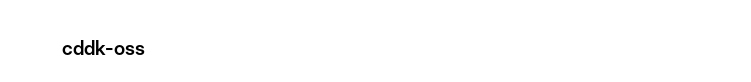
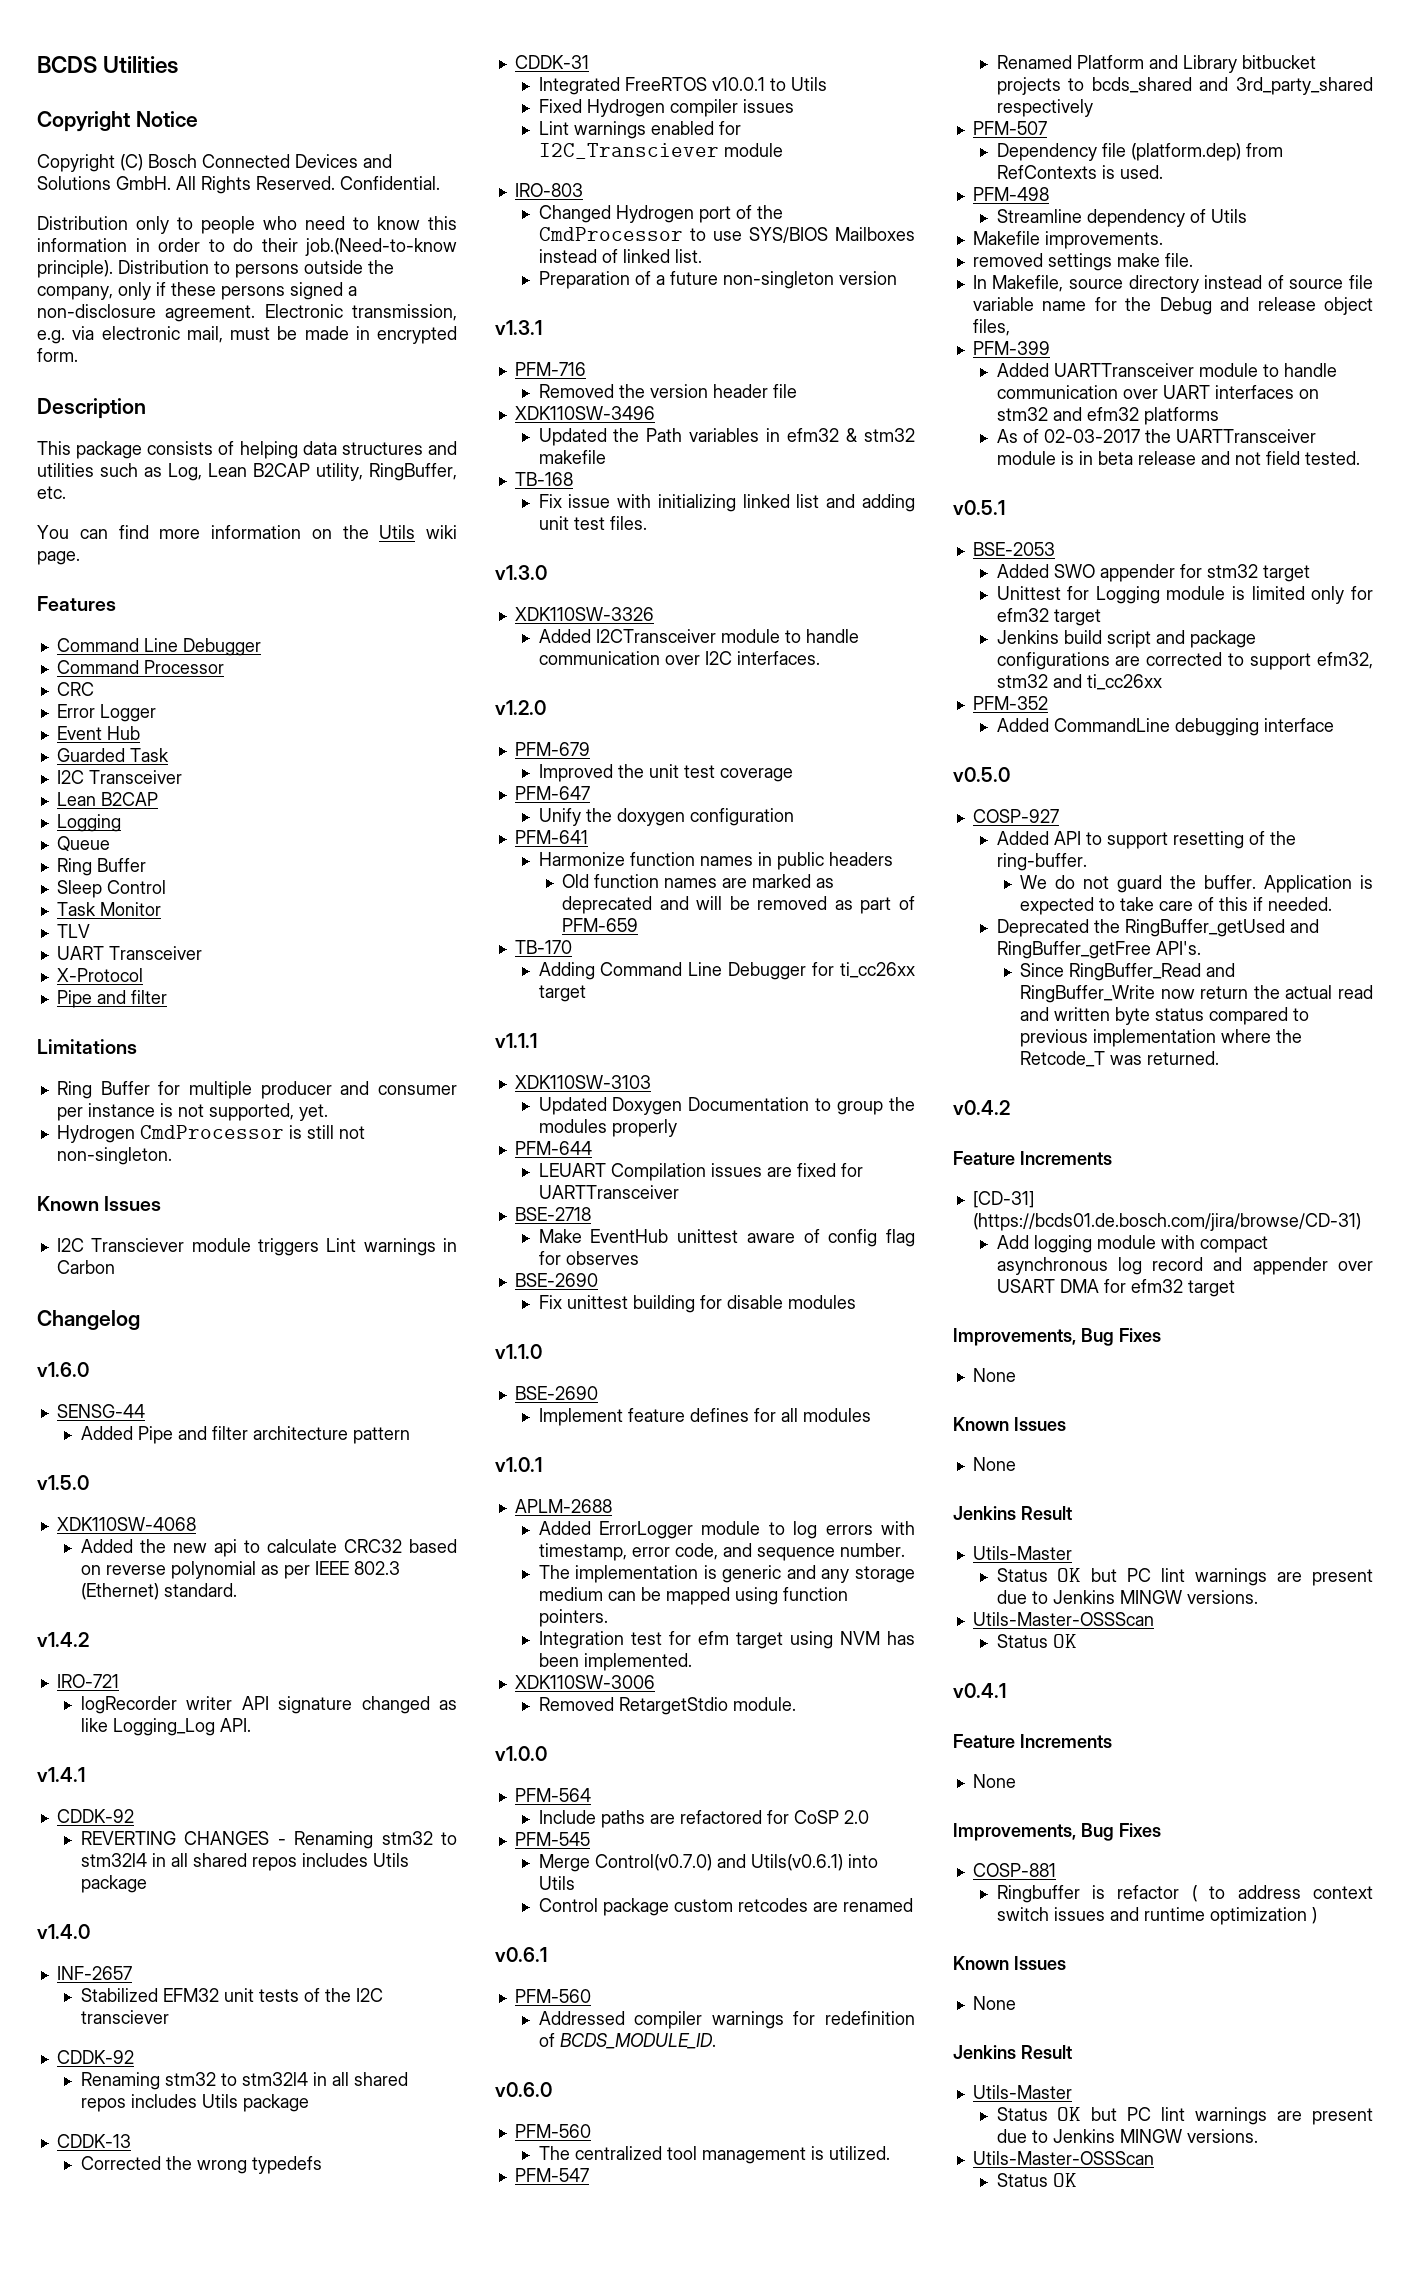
- cddk-oss
+ BCDS Utilities
+ Copyright Notice
+ Copyright (C) Bosch Connected Devices and Solutions GmbH. All Rights Reserved. Confidential.
+ Distribution only to people who need to know this information in order to do their job.(Need-to-know principle). Distribution to persons outside the company, only if these persons signed a non-disclosure agreement. Electronic transmission, e.g. via electronic mail, must be made in encrypted form.
+ Description
+ This package consists of helping data structures and utilities such as Log, Lean B2CAP utility, RingBuffer, etc.
+ You can find more information on the Utils wiki page.
+ Features
+ Command Line Debugger
+ Command Processor
+ CRC
+ Error Logger
+ Event Hub
+ Guarded Task
+ I2C Transceiver
+ Lean B2CAP
+ Logging
+ Queue
+ Ring Buffer
+ Sleep Control
+ Task Monitor
+ TLV
+ UART Transceiver
+ X-Protocol
+ Pipe and filter
+ Limitations
+ Ring Buffer for multiple producer and consumer per instance is not supported, yet.
+ Hydrogen CmdProcessor is still not non-singleton.
+ Known Issues
+ I2C Transciever module triggers Lint warnings in Carbon
+ Changelog
+ v1.6.0
+ SENSG-44
+ Added Pipe and filter architecture pattern
+ v1.5.0
+ XDK110SW-4068
+ Added the new api to calculate CRC32 based on reverse polynomial as per IEEE 802.3 (Ethernet) standard.
+ v1.4.2
+ IRO-721
+ logRecorder writer API signature changed as like Logging_Log API.
+ v1.4.1
+ CDDK-92
+ REVERTING CHANGES - Renaming stm32 to stm32l4 in all shared repos includes Utils package
+ v1.4.0
+ INF-2657
+ Stabilized EFM32 unit tests of the I2C transciever
+ CDDK-92
+ Renaming stm32 to stm32l4 in all shared repos includes Utils package
+ CDDK-13
+ Corrected the wrong typedefs
+ CDDK-31
+ Integrated FreeRTOS v10.0.1 to Utils
+ Fixed Hydrogen compiler issues
+ Lint warnings enabled for I2C_Transciever module
+ IRO-803
+ Changed Hydrogen port of the CmdProcessor to use SYS/BIOS Mailboxes instead of linked list.
+ Preparation of a future non-singleton version
+ v1.3.1
+ PFM-716
+ Removed the version header file
+ XDK110SW-3496
+ Updated the Path variables in efm32 & stm32 makefile
+ TB-168
+ Fix issue with initializing linked list and adding unit test files.
+ v1.3.0
+ XDK110SW-3326
+ Added I2CTransceiver module to handle communication over I2C interfaces.
+ v1.2.0
+ PFM-679
+ Improved the unit test coverage
+ PFM-647
+ Unify the doxygen configuration
+ PFM-641
+ Harmonize function names in public headers
+ Old function names are marked as deprecated and will be removed as part of PFM-659
+ TB-170
+ Adding Command Line Debugger for ti_cc26xx target
+ v1.1.1
+ XDK110SW-3103
+ Updated Doxygen Documentation to group the modules properly
+ PFM-644
+ LEUART Compilation issues are fixed for UARTTransceiver
+ BSE-2718
+ Make EventHub unittest aware of config flag for observes
+ BSE-2690
+ Fix unittest building for disable modules
+ v1.1.0
+ BSE-2690
+ Implement feature defines for all modules
+ v1.0.1
+ APLM-2688
+ Added ErrorLogger module to log errors with timestamp, error code, and sequence number.
+ The implementation is generic and any storage medium can be mapped using function pointers.
+ Integration test for efm target using NVM has been implemented.
+ XDK110SW-3006
+ Removed RetargetStdio module.
+ v1.0.0
+ PFM-564
+ Include paths are refactored for CoSP 2.0
+ PFM-545
+ Merge Control(v0.7.0) and Utils(v0.6.1) into Utils
+ Control package custom retcodes are renamed
+ v0.6.1
+ PFM-560
+ Addressed compiler warnings for redefinition of BCDS_MODULE_ID.
+ v0.6.0
+ PFM-560
+ The centralized tool management is utilized.
+ PFM-547
+ Renamed Platform and Library bitbucket projects to bcds_shared and 3rd_party_shared respectively
+ PFM-507
+ Dependency file (platform.dep) from RefContexts is used.
+ PFM-498
+ Streamline dependency of Utils
+ Makefile improvements.
+ removed settings make file.
+ In Makefile, source directory instead of source file variable name for the Debug and release object files,
+ PFM-399
+ Added UARTTransceiver module to handle communication over UART interfaces on stm32 and efm32 platforms
+ As of 02-03-2017 the UARTTransceiver module is in beta release and not field tested.
+ v0.5.1
+ BSE-2053
+ Added SWO appender for stm32 target
+ Unittest for Logging module is limited only for efm32 target
+ Jenkins build script and package configurations are corrected to support efm32, stm32 and ti_cc26xx
+ PFM-352
+ Added CommandLine debugging interface
+ v0.5.0
+ COSP-927
+ Added API to support resetting of the ring-buffer.
+ We do not guard the buffer. Application is expected to take care of this if needed.
+ Deprecated the RingBuffer_getUsed and RingBuffer_getFree API's.
+ Since RingBuffer_Read and RingBuffer_Write now return the actual read and written byte status compared to previous implementation where the Retcode_T was returned.
+ v0.4.2
+ Feature Increments
+ [CD-31] (https://bcds01.de.bosch.com/jira/browse/CD-31)
+ Add logging module with compact asynchronous log record and appender over USART DMA for efm32 target
+ Improvements, Bug Fixes
+ None
+ Known Issues
+ None
+ Jenkins Result
+ Utils-Master
+ Status OK but PC lint warnings are present due to Jenkins MINGW versions.
+ Utils-Master-OSSScan
+ Status OK
+ v0.4.1
+ Feature Increments
+ None
+ Improvements, Bug Fixes
+ COSP-881
+ Ringbuffer is refactor ( to address context switch issues and runtime optimization )
+ Known Issues
+ None
+ Jenkins Result
+ Utils-Master
+ Status OK but PC lint warnings are present due to Jenkins MINGW versions.
+ Utils-Master-OSSScan
+ Status OK

